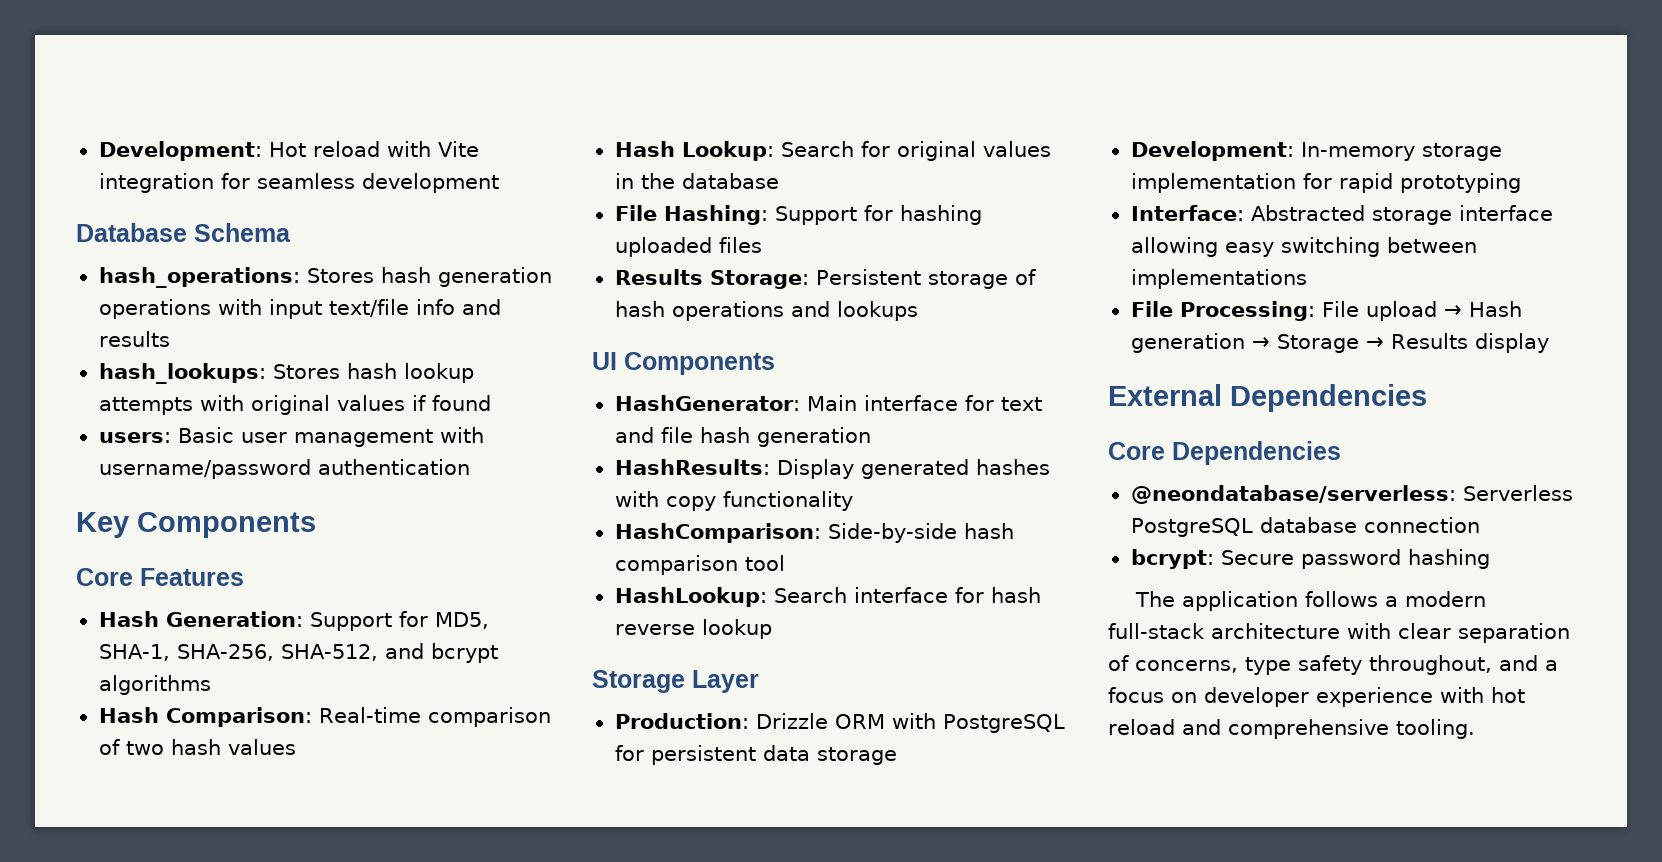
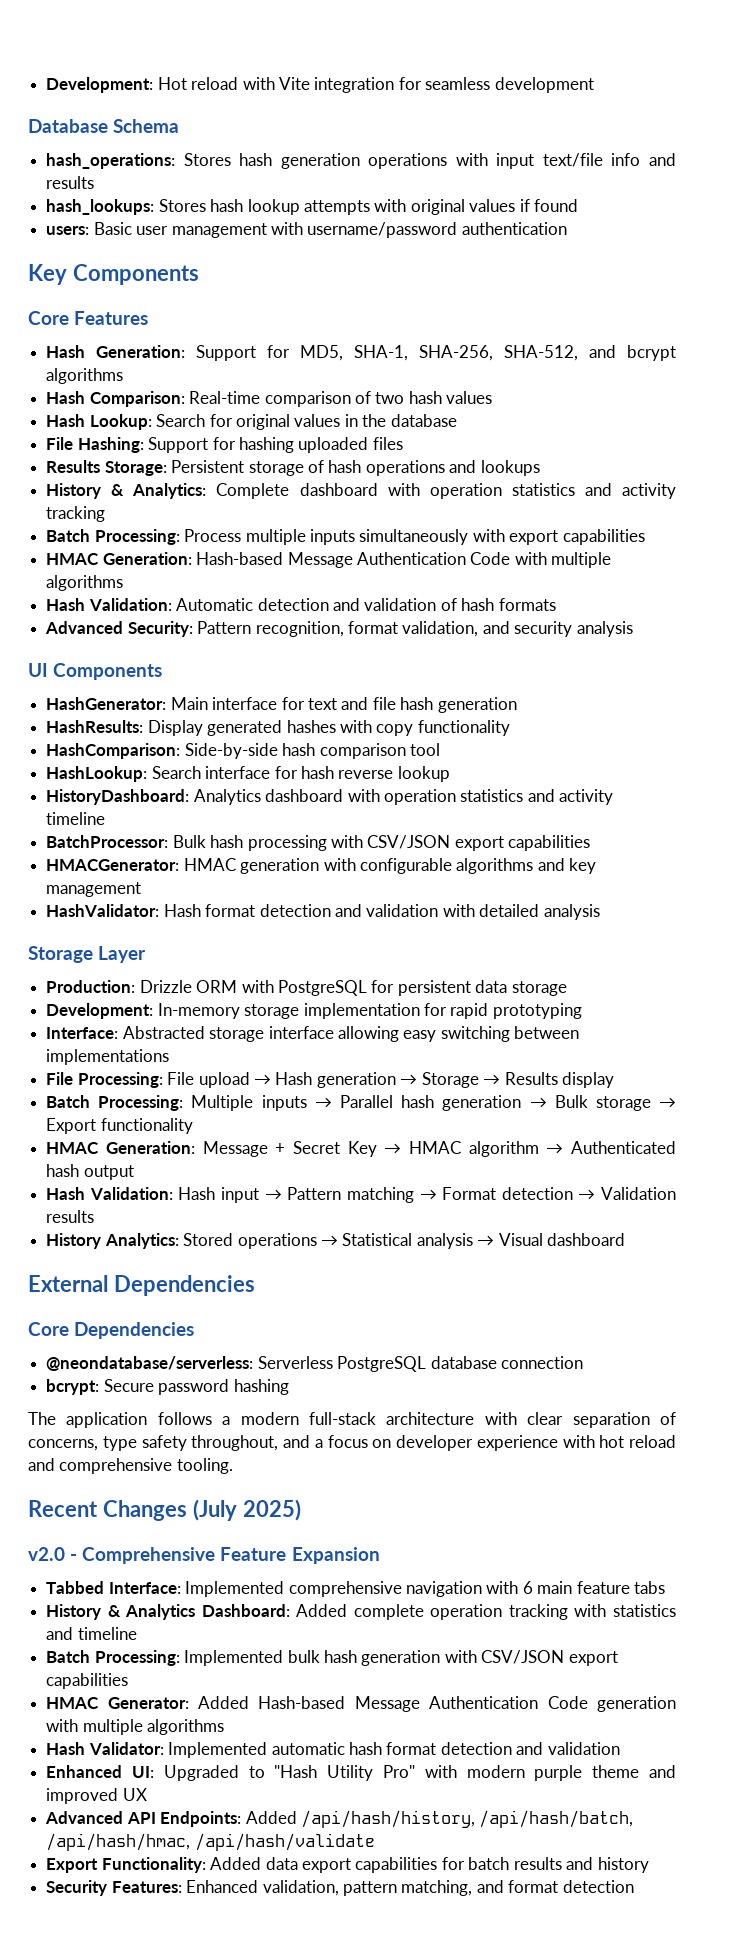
+ History & Analytics: Complete dashboard with operation statistics and activity tracking
+ Batch Processing: Process multiple inputs simultaneously with export capabilities
+ HMAC Generation: Hash-based Message Authentication Code with multiple algorithms
+ Hash Validation: Automatic detection and validation of hash formats
+ Advanced Security: Pattern recognition, format validation, and security analysis
+ HistoryDashboard: Analytics dashboard with operation statistics and activity timeline
+ BatchProcessor: Bulk hash processing with CSV/JSON export capabilities
+ HMACGenerator: HMAC generation with configurable algorithms and key management
+ HashValidator: Hash format detection and validation with detailed analysis
+ Batch Processing: Multiple inputs → Parallel hash generation → Bulk storage → Export functionality
+ HMAC Generation: Message + Secret Key → HMAC algorithm → Authenticated hash output
+ Hash Validation: Hash input → Pattern matching → Format detection → Validation results
+ History Analytics: Stored operations → Statistical analysis → Visual dashboard
+ Recent Changes (July 2025)
+ v2.0 - Comprehensive Feature Expansion
+ Tabbed Interface: Implemented comprehensive navigation with 6 main feature tabs
+ History & Analytics Dashboard: Added complete operation tracking with statistics and timeline
+ Batch Processing: Implemented bulk hash generation with CSV/JSON export capabilities
+ HMAC Generator: Added Hash-based Message Authentication Code generation with multiple algorithms
+ Hash Validator: Implemented automatic hash format detection and validation
+ Enhanced UI: Upgraded to "Hash Utility Pro" with modern purple theme and improved UX
+ Advanced API Endpoints: Added /api/hash/history, /api/hash/batch, /api/hash/hmac, /api/hash/validate
+ Export Functionality: Added data export capabilities for batch results and history
+ Security Features: Enhanced validation, pattern matching, and format detection

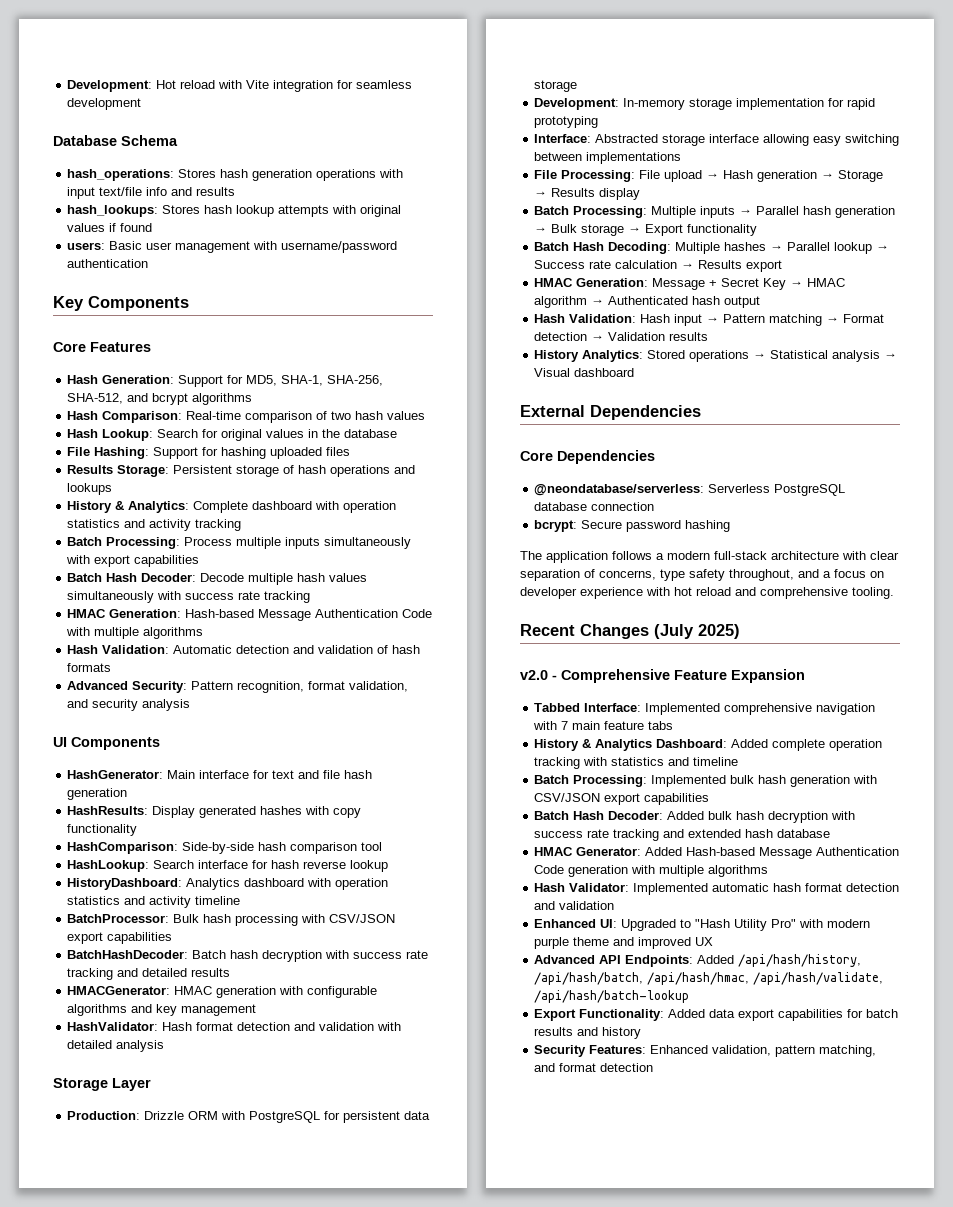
+ Batch Hash Decoder: Decode multiple hash values simultaneously with success rate tracking
+ BatchHashDecoder: Batch hash decryption with success rate tracking and detailed results
+ Batch Hash Decoding: Multiple hashes → Parallel lookup → Success rate calculation → Results export
- Tabbed Interface: Implemented comprehensive navigation with 6 main feature tabs
+ Tabbed Interface: Implemented comprehensive navigation with 7 main feature tabs
+ Batch Hash Decoder: Added bulk hash decryption with success rate tracking and extended hash database
- Advanced API Endpoints: Added /api/hash/history, /api/hash/batch, /api/hash/hmac, /api/hash/validate
+ Advanced API Endpoints: Added /api/hash/history, /api/hash/batch, /api/hash/hmac, /api/hash/validate, /api/hash/batch-lookup

